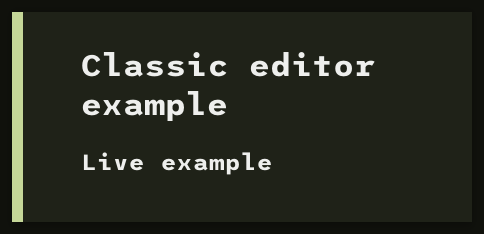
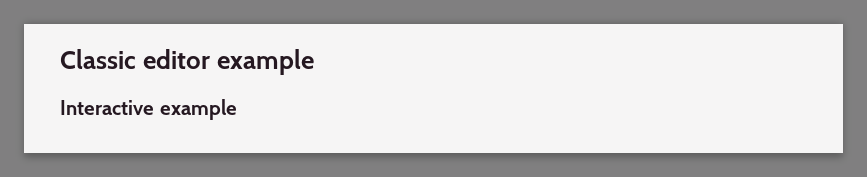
- Live example
+ Interactive example

